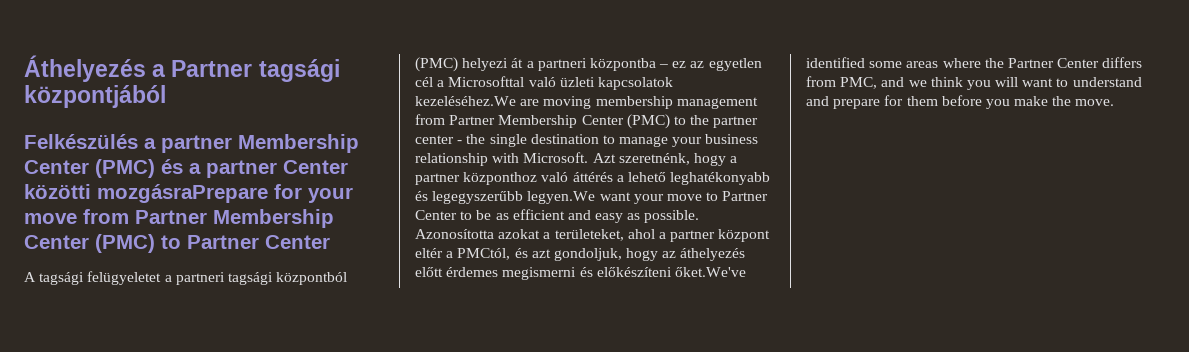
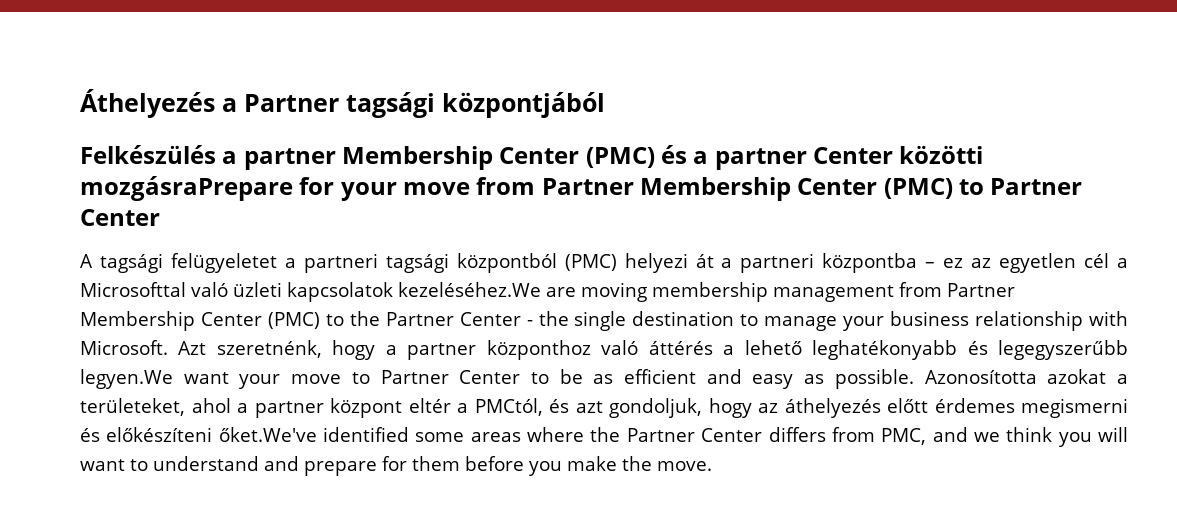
- A tagsági felügyeletet a partneri tagsági központból (PMC) helyezi át a partneri központba – ez az egyetlen cél a Microsofttal való üzleti kapcsolatok kezeléséhez.We are moving membership management from Partner Membership Center (PMC) to the partner center - the single destination to manage your business relationship with Microsoft.
+ A tagsági felügyeletet a partneri tagsági központból (PMC) helyezi át a partneri központba – ez az egyetlen cél a Microsofttal való üzleti kapcsolatok kezeléséhez.We are moving membership management from Partner Membership Center (PMC) to the Partner Center - the single destination to manage your business relationship with Microsoft.

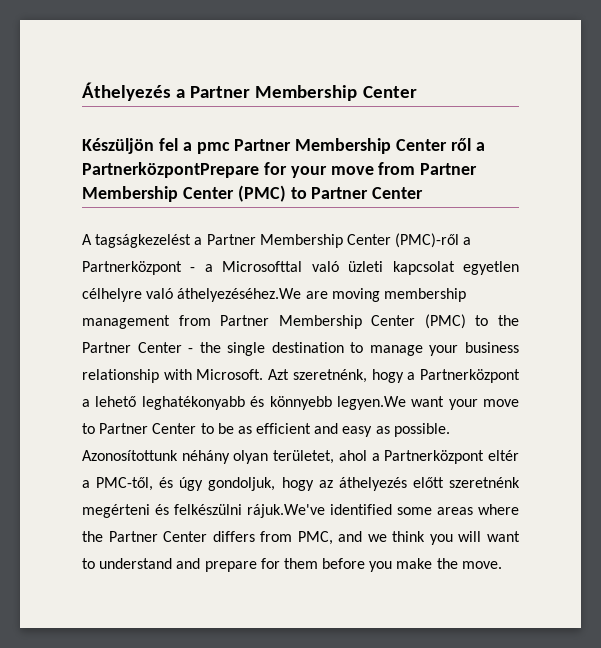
- Áthelyezés a Partner tagsági központjából
- Felkészülés a partner Membership Center (PMC) és a partner Center közötti mozgásraPrepare for your move from Partner Membership Center (PMC) to Partner Center
+ Áthelyezés a Partner Membership Center
+ Készüljön fel a pmc Partner Membership Center ről a PartnerközpontPrepare for your move from Partner Membership Center (PMC) to Partner Center
- A tagsági felügyeletet a partneri tagsági központból (PMC) helyezi át a partneri központba – ez az egyetlen cél a Microsofttal való üzleti kapcsolatok kezeléséhez.We are moving membership management from Partner Membership Center (PMC) to the Partner Center - the single destination to manage your business relationship with Microsoft.
+ A tagságkezelést a Partner Membership Center (PMC)-ről a Partnerközpont - a Microsofttal való üzleti kapcsolat egyetlen célhelyre való áthelyezéséhez.We are moving membership management from Partner Membership Center (PMC) to the Partner Center - the single destination to manage your business relationship with Microsoft.
- Azt szeretnénk, hogy a partner központhoz való áttérés a lehető leghatékonyabb és legegyszerűbb legyen.We want your move to Partner Center to be as efficient and easy as possible.
+ Azt szeretnénk, hogy a Partnerközpont a lehető leghatékonyabb és könnyebb legyen.We want your move to Partner Center to be as efficient and easy as possible.
- Azonosította azokat a területeket, ahol a partner központ eltér a PMCtól, és azt gondoljuk, hogy az áthelyezés előtt érdemes megismerni és előkészíteni őket.We've identified some areas where the Partner Center differs from PMC, and we think you will want to understand and prepare for them before you make the move.
+ Azonosítottunk néhány olyan területet, ahol a Partnerközpont eltér a PMC-től, és úgy gondoljuk, hogy az áthelyezés előtt szeretnénk megérteni és felkészülni rájuk.We've identified some areas where the Partner Center differs from PMC, and we think you will want to understand and prepare for them before you make the move.

